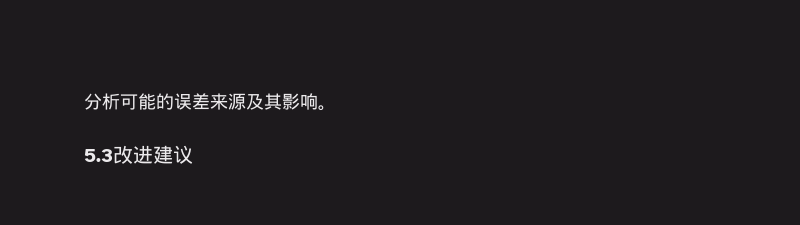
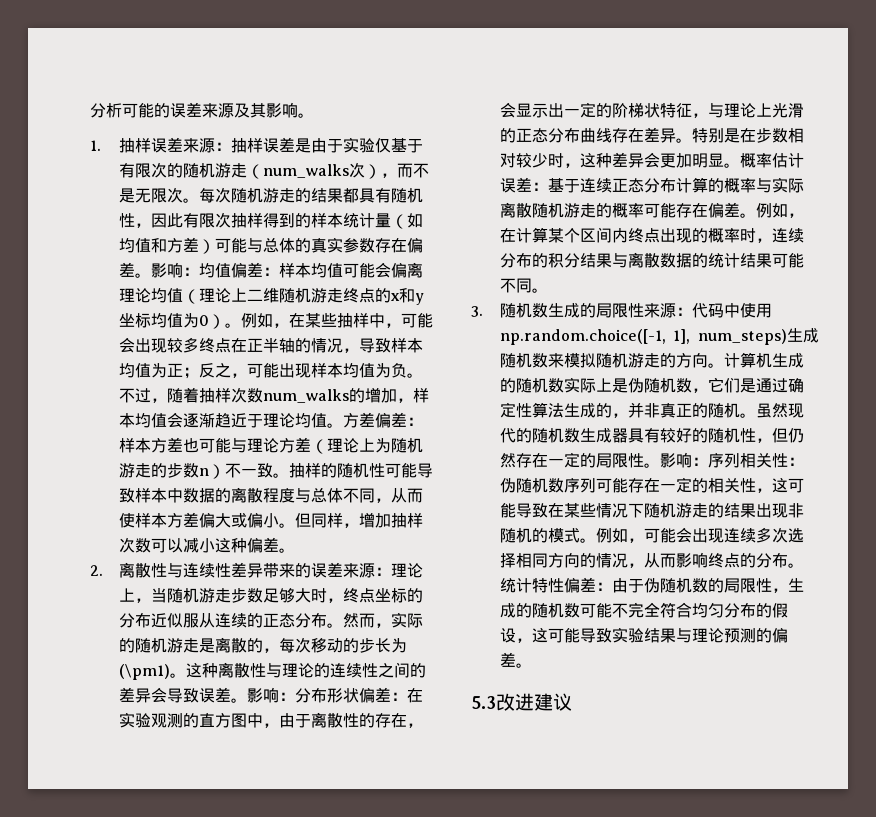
+ 1.抽样误差来源：抽样误差是由于实验仅基于有限次的随机游走（num_walks次），而不是无限次。每次随机游走的结果都具有随机性，因此有限次抽样得到的样本统计量（如均值和方差）可能与总体的真实参数存在偏差。影响：均值偏差：样本均值可能会偏离理论均值（理论上二维随机游走终点的x和y坐标均值为0）。例如，在某些抽样中，可能会出现较多终点在正半轴的情况，导致样本均值为正；反之，可能出现样本均值为负。不过，随着抽样次数num_walks的增加，样本均值会逐渐趋近于理论均值。方差偏差：样本方差也可能与理论方差（理论上为随机游走的步数n）不一致。抽样的随机性可能导致样本中数据的离散程度与总体不同，从而使样本方差偏大或偏小。但同样，增加抽样次数可以减小这种偏差。
+ 2.离散性与连续性差异带来的误差来源：理论上，当随机游走步数足够大时，终点坐标的分布近似服从连续的正态分布。然而，实际的随机游走是离散的，每次移动的步长为(\pm1)。这种离散性与理论的连续性之间的差异会导致误差。影响：分布形状偏差：在实验观测的直方图中，由于离散性的存在，会显示出一定的阶梯状特征，与理论上光滑的正态分布曲线存在差异。特别是在步数相对较少时，这种差异会更加明显。概率估计误差：基于连续正态分布计算的概率与实际离散随机游走的概率可能存在偏差。例如，在计算某个区间内终点出现的概率时，连续分布的积分结果与离散数据的统计结果可能不同。
+ 3.随机数生成的局限性来源：代码中使用np.random.choice([-1, 1], num_steps)生成随机数来模拟随机游走的方向。计算机生成的随机数实际上是伪随机数，它们是通过确定性算法生成的，并非真正的随机。虽然现代的随机数生成器具有较好的随机性，但仍然存在一定的局限性。影响：序列相关性：伪随机数序列可能存在一定的相关性，这可能导致在某些情况下随机游走的结果出现非随机的模式。例如，可能会出现连续多次选择相同方向的情况，从而影响终点的分布。统计特性偏差：由于伪随机数的局限性，生成的随机数可能不完全符合均匀分布的假设，这可能导致实验结果与理论预测的偏差。

